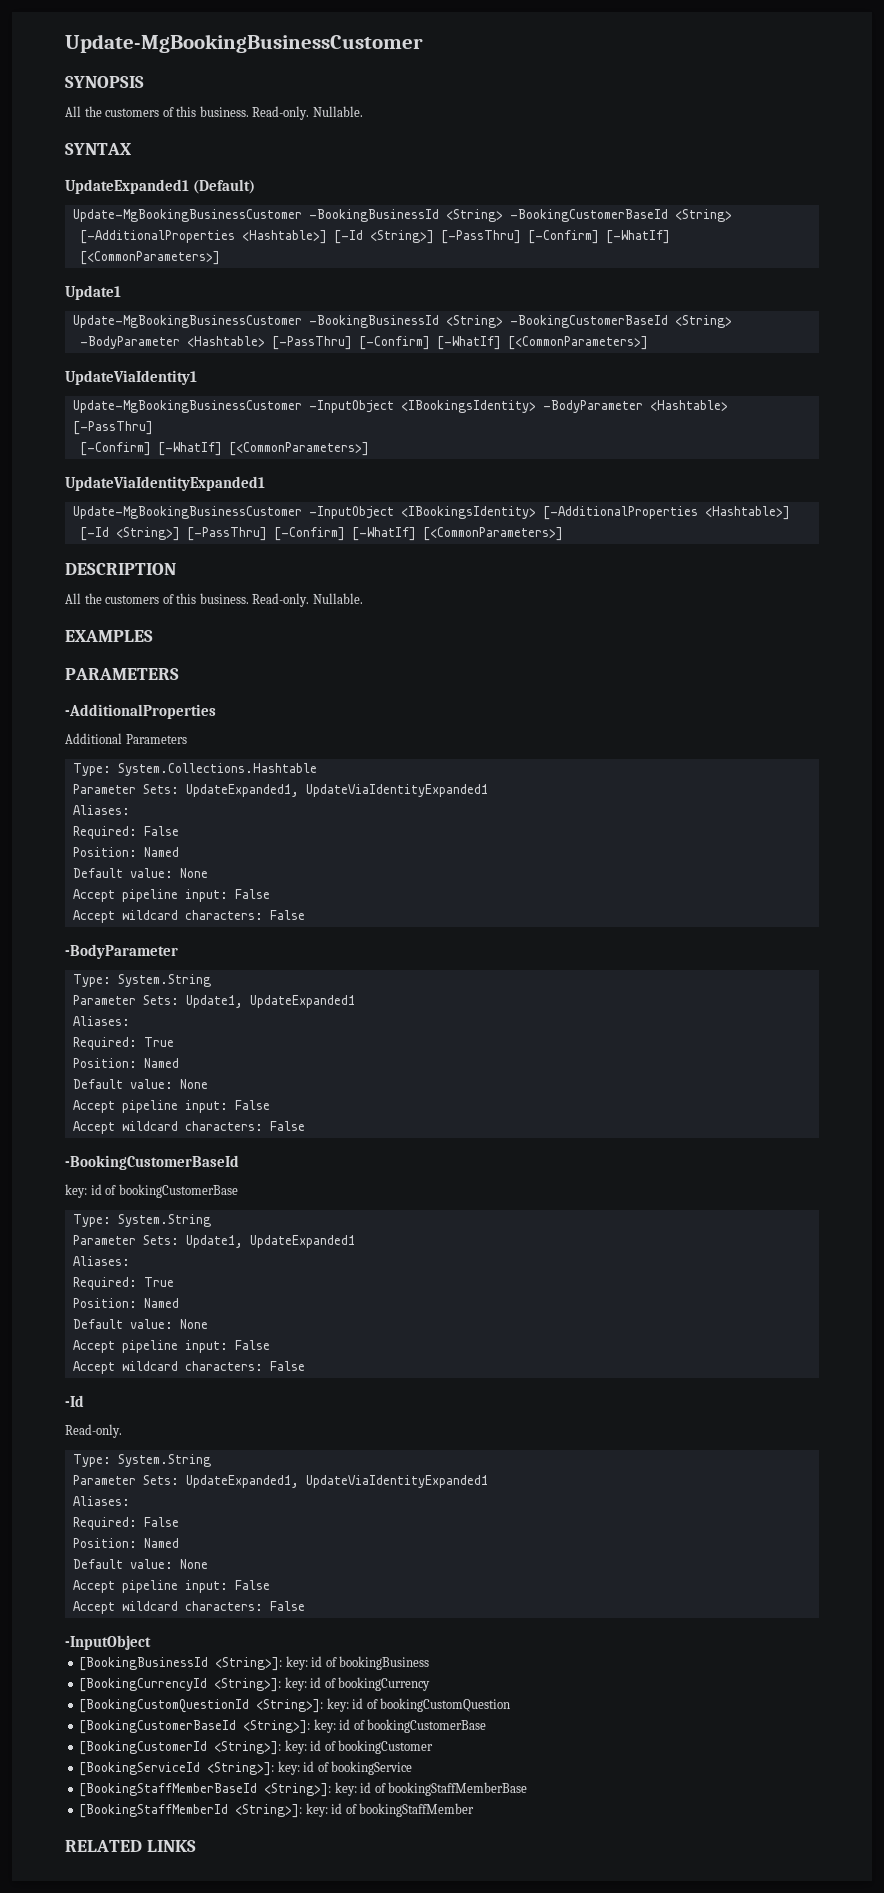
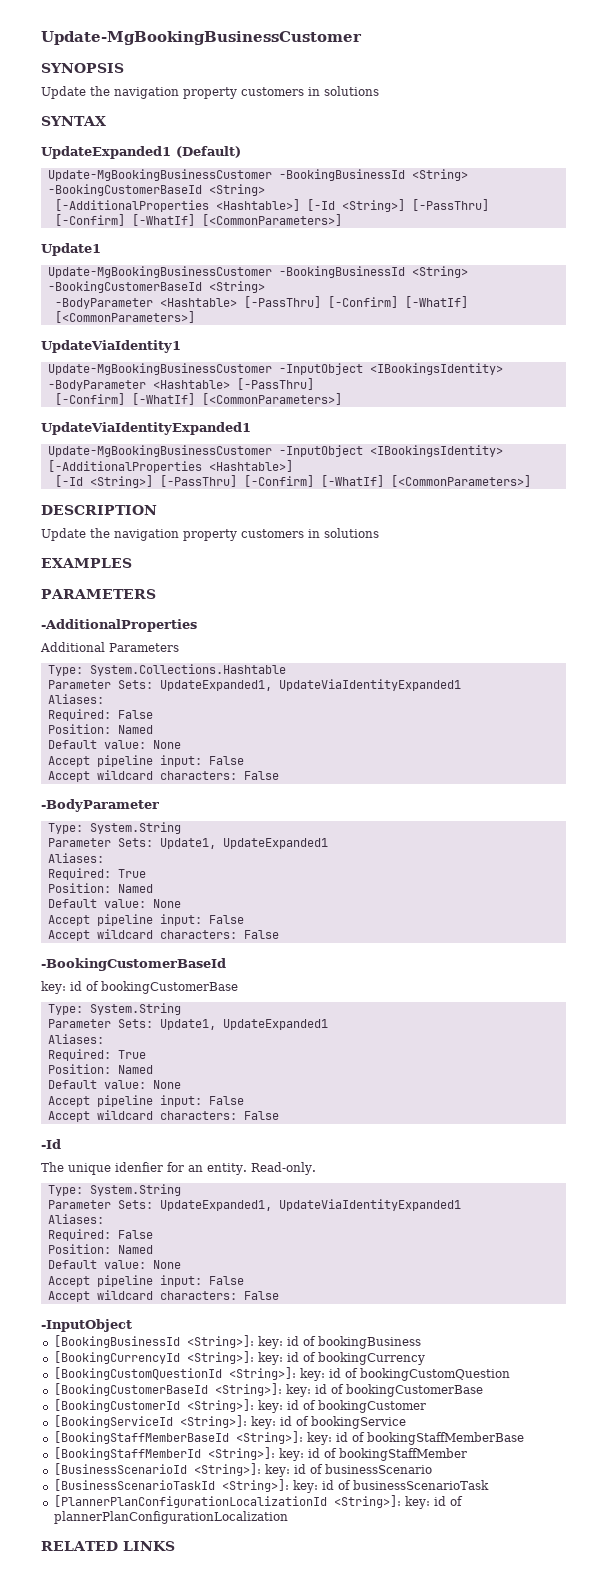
  SYNOPSIS
- All the customers of this business. Read-only. Nullable.
+ Update the navigation property customers in solutions
  DESCRIPTION
- All the customers of this business. Read-only. Nullable.
+ Update the navigation property customers in solutions
+ The unique idenfier for an entity.
+ [BusinessScenarioId <String>]: key: id of businessScenario
+ [BusinessScenarioTaskId <String>]: key: id of businessScenarioTask
+ [PlannerPlanConfigurationLocalizationId <String>]: key: id of plannerPlanConfigurationLocalization

